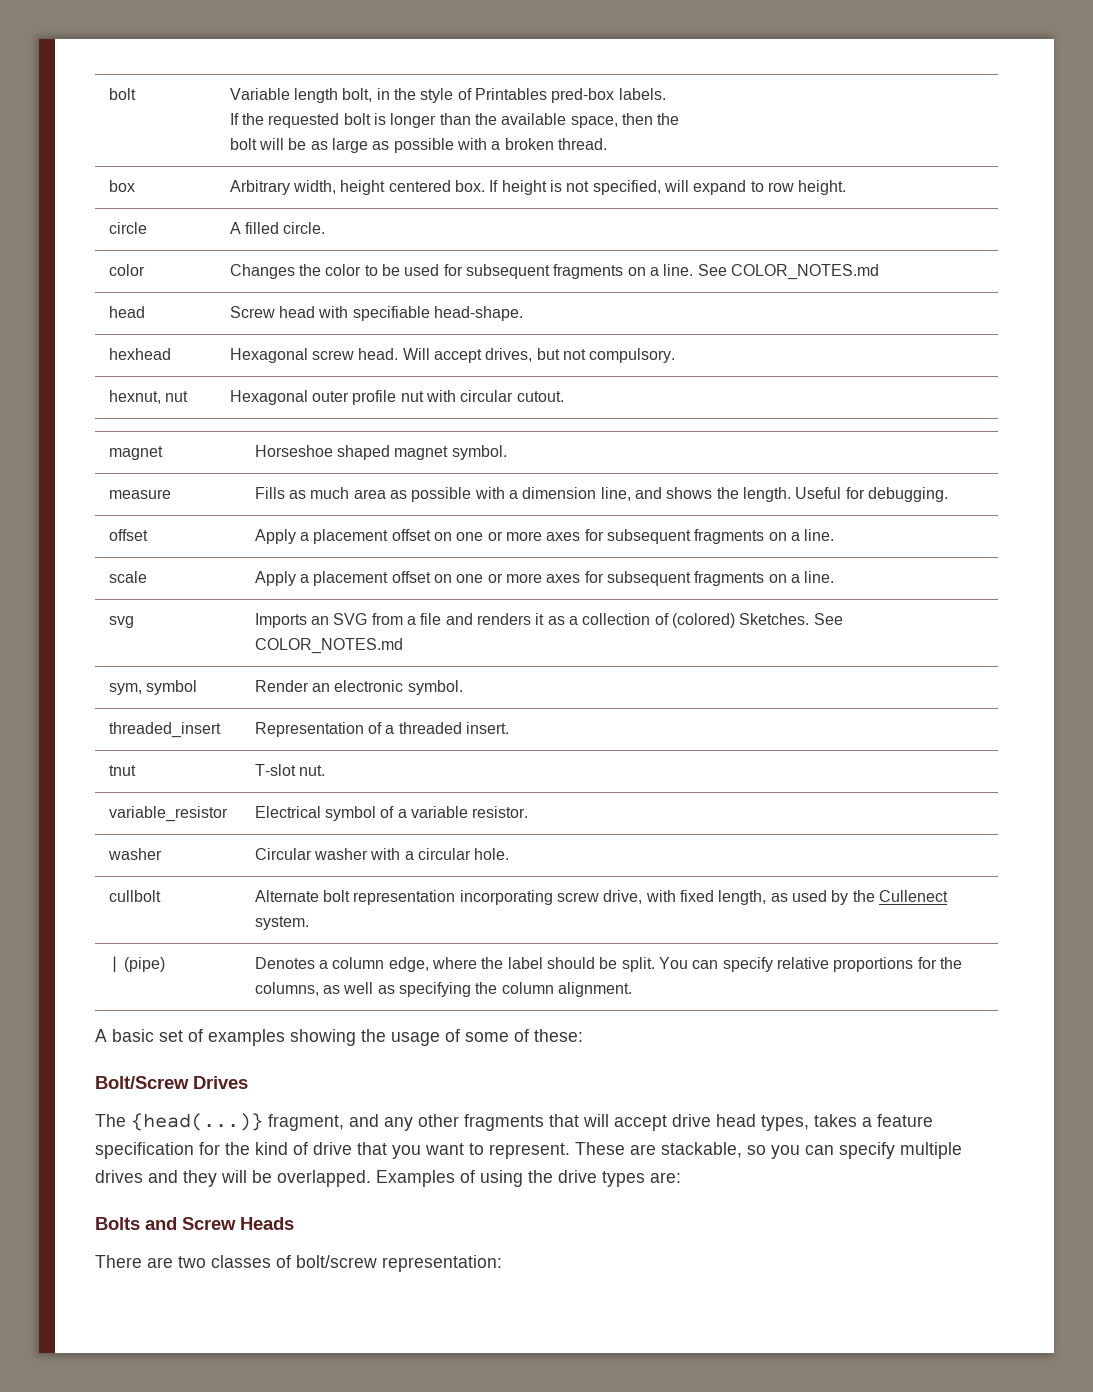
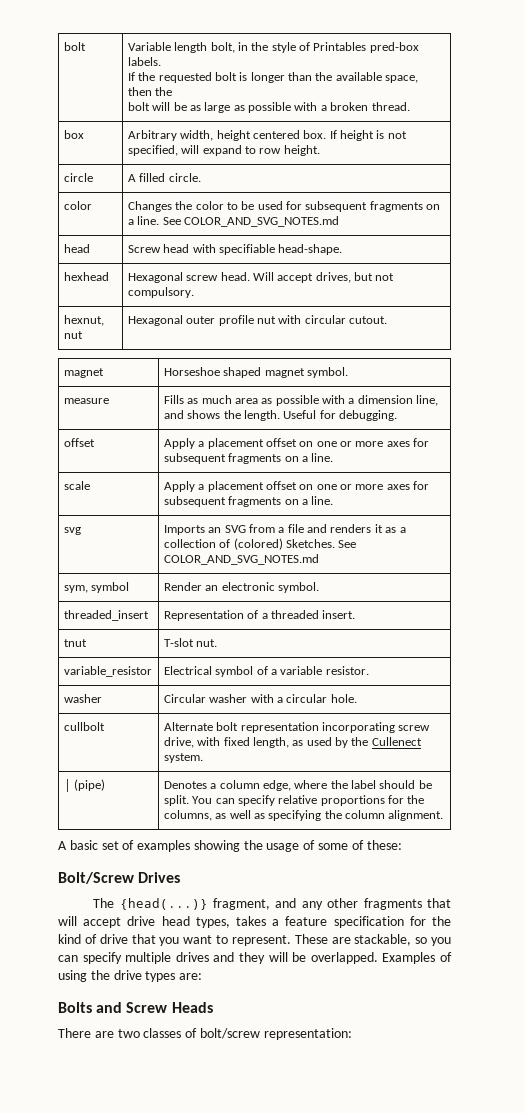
- color | Changes the color to be used for subsequent fragments on a line. See COLOR_NOTES.md
+ color | Changes the color to be used for subsequent fragments on a line. See COLOR_AND_SVG_NOTES.md
- svg | Imports an SVG from a file and renders it as a collection of (colored) Sketches. See COLOR_NOTES.md
+ svg | Imports an SVG from a file and renders it as a collection of (colored) Sketches. See COLOR_AND_SVG_NOTES.md

